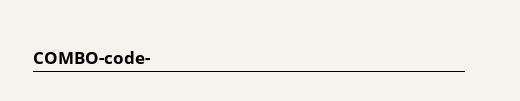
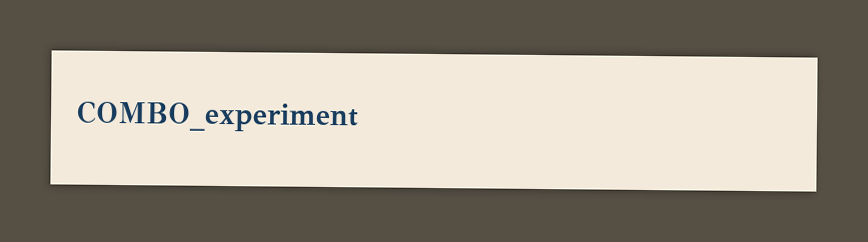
- COMBO-code-
+ COMBO_experiment

